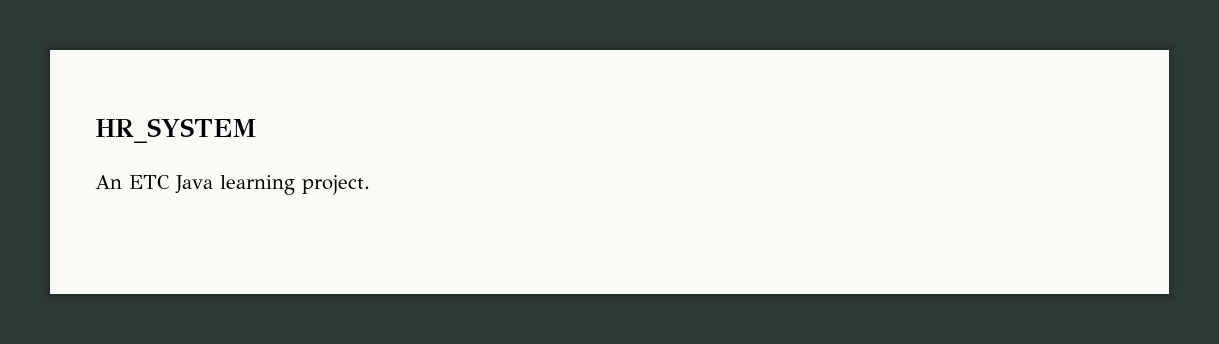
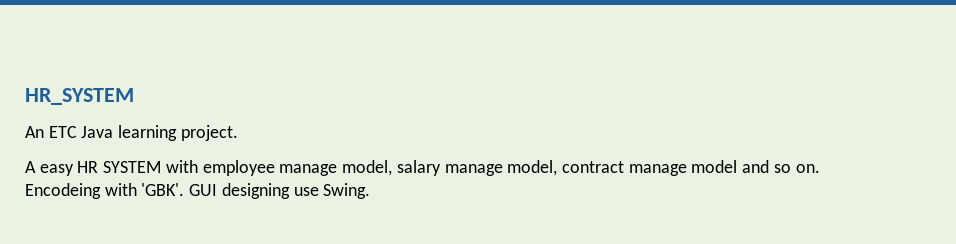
+ A easy HR SYSTEM with employee manage model, salary manage model, contract manage model and so on. Encodeing with 'GBK'. GUI designing use Swing.

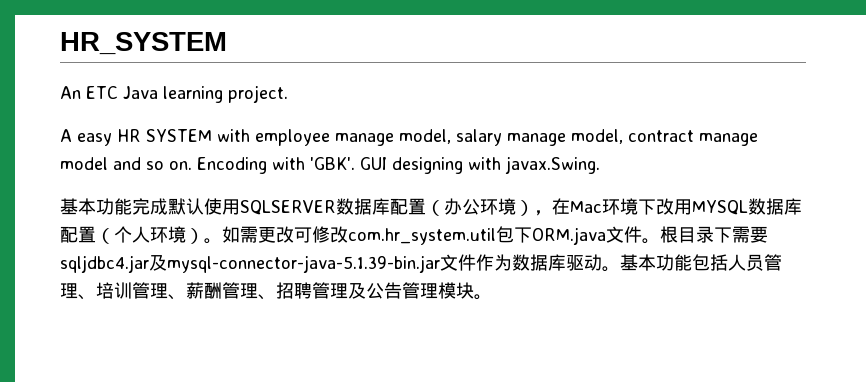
- Encodeing with 'GBK'.
+ Encoding with 'GBK'.
- GUI designing use Swing.
+ GUI designing with javax.Swing.
+ 基本功能完成默认使用SQLSERVER数据库配置（办公环境），在Mac环境下改用MYSQL数据库配置（个人环境）。如需更改可修改com.hr_system.util包下ORM.java文件。根目录下需要sqljdbc4.jar及mysql-connector-java-5.1.39-bin.jar文件作为数据库驱动。基本功能包括人员管理、培训管理、薪酬管理、招聘管理及公告管理模块。

